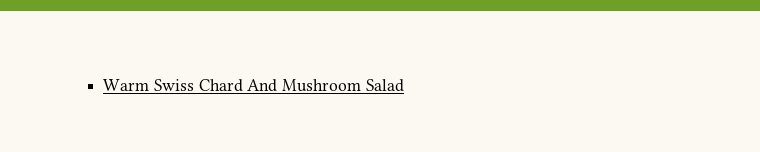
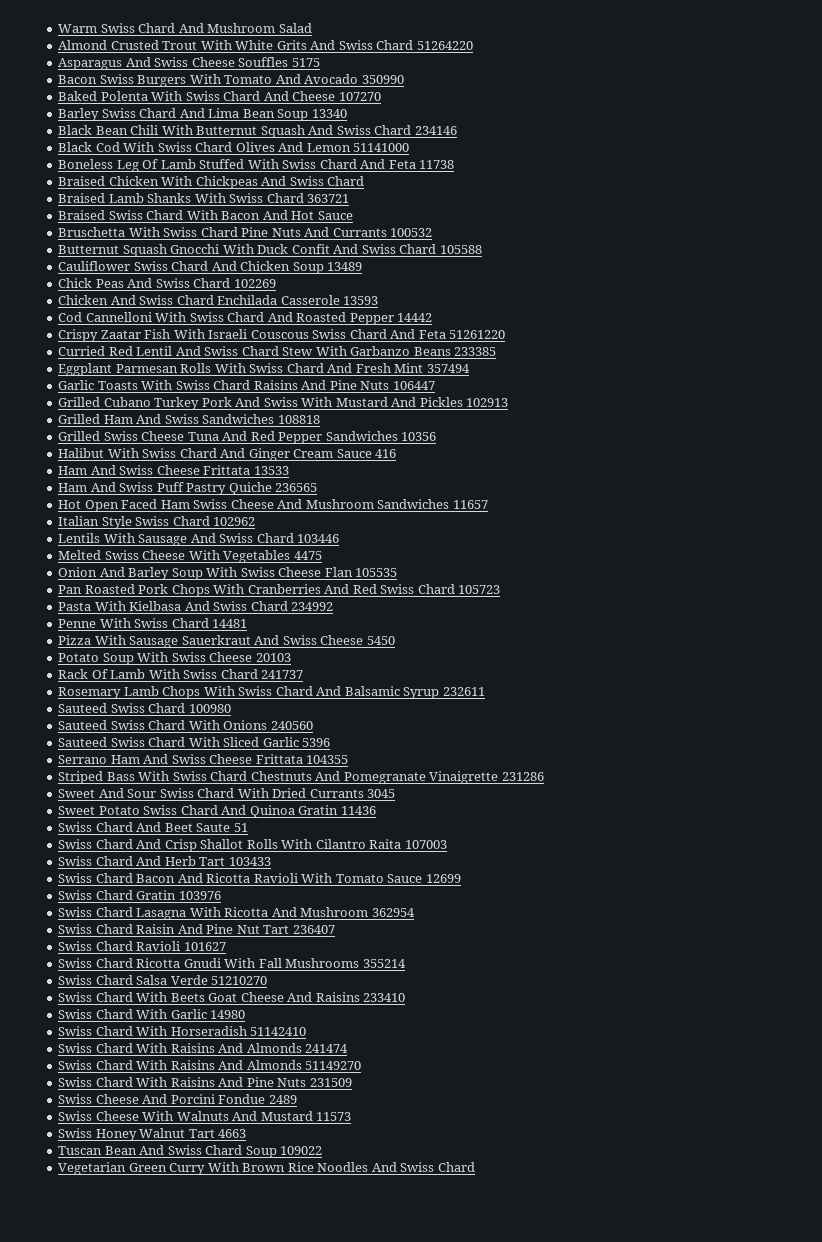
+ Almond Crusted Trout With White Grits And Swiss Chard 51264220
+ Asparagus And Swiss Cheese Souffles 5175
+ Bacon Swiss Burgers With Tomato And Avocado 350990
+ Baked Polenta With Swiss Chard And Cheese 107270
+ Barley Swiss Chard And Lima Bean Soup 13340
+ Black Bean Chili With Butternut Squash And Swiss Chard 234146
+ Black Cod With Swiss Chard Olives And Lemon 51141000
+ Boneless Leg Of Lamb Stuffed With Swiss Chard And Feta 11738
+ Braised Chicken With Chickpeas And Swiss Chard
+ Braised Lamb Shanks With Swiss Chard 363721
+ Braised Swiss Chard With Bacon And Hot Sauce
+ Bruschetta With Swiss Chard Pine Nuts And Currants 100532
+ Butternut Squash Gnocchi With Duck Confit And Swiss Chard 105588
+ Cauliflower Swiss Chard And Chicken Soup 13489
+ Chick Peas And Swiss Chard 102269
+ Chicken And Swiss Chard Enchilada Casserole 13593
+ Cod Cannelloni With Swiss Chard And Roasted Pepper 14442
+ Crispy Zaatar Fish With Israeli Couscous Swiss Chard And Feta 51261220
+ Curried Red Lentil And Swiss Chard Stew With Garbanzo Beans 233385
+ Eggplant Parmesan Rolls With Swiss Chard And Fresh Mint 357494
+ Garlic Toasts With Swiss Chard Raisins And Pine Nuts 106447
+ Grilled Cubano Turkey Pork And Swiss With Mustard And Pickles 102913
+ Grilled Ham And Swiss Sandwiches 108818
+ Grilled Swiss Cheese Tuna And Red Pepper Sandwiches 10356
+ Halibut With Swiss Chard And Ginger Cream Sauce 416
+ Ham And Swiss Cheese Frittata 13533
+ Ham And Swiss Puff Pastry Quiche 236565
+ Hot Open Faced Ham Swiss Cheese And Mushroom Sandwiches 11657
+ Italian Style Swiss Chard 102962
+ Lentils With Sausage And Swiss Chard 103446
+ Melted Swiss Cheese With Vegetables 4475
+ Onion And Barley Soup With Swiss Cheese Flan 105535
+ Pan Roasted Pork Chops With Cranberries And Red Swiss Chard 105723
+ Pasta With Kielbasa And Swiss Chard 234992
+ Penne With Swiss Chard 14481
+ Pizza With Sausage Sauerkraut And Swiss Cheese 5450
+ Potato Soup With Swiss Cheese 20103
+ Rack Of Lamb With Swiss Chard 241737
+ Rosemary Lamb Chops With Swiss Chard And Balsamic Syrup 232611
+ Sauteed Swiss Chard 100980
+ Sauteed Swiss Chard With Onions 240560
+ Sauteed Swiss Chard With Sliced Garlic 5396
+ Serrano Ham And Swiss Cheese Frittata 104355
+ Striped Bass With Swiss Chard Chestnuts And Pomegranate Vinaigrette 231286
+ Sweet And Sour Swiss Chard With Dried Currants 3045
+ Sweet Potato Swiss Chard And Quinoa Gratin 11436
+ Swiss Chard And Beet Saute 51
+ Swiss Chard And Crisp Shallot Rolls With Cilantro Raita 107003
+ Swiss Chard And Herb Tart 103433
+ Swiss Chard Bacon And Ricotta Ravioli With Tomato Sauce 12699
+ Swiss Chard Gratin 103976
+ Swiss Chard Lasagna With Ricotta And Mushroom 362954
+ Swiss Chard Raisin And Pine Nut Tart 236407
+ Swiss Chard Ravioli 101627
+ Swiss Chard Ricotta Gnudi With Fall Mushrooms 355214
+ Swiss Chard Salsa Verde 51210270
+ Swiss Chard With Beets Goat Cheese And Raisins 233410
+ Swiss Chard With Garlic 14980
+ Swiss Chard With Horseradish 51142410
+ Swiss Chard With Raisins And Almonds 241474
+ Swiss Chard With Raisins And Almonds 51149270
+ Swiss Chard With Raisins And Pine Nuts 231509
+ Swiss Cheese And Porcini Fondue 2489
+ Swiss Cheese With Walnuts And Mustard 11573
+ Swiss Honey Walnut Tart 4663
+ Tuscan Bean And Swiss Chard Soup 109022
+ Vegetarian Green Curry With Brown Rice Noodles And Swiss Chard

